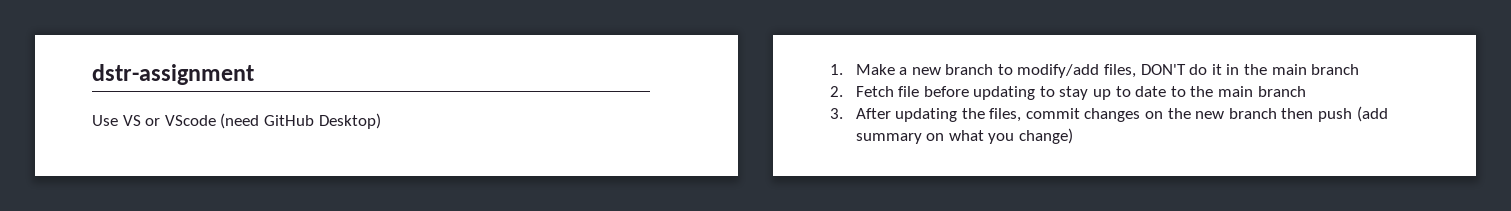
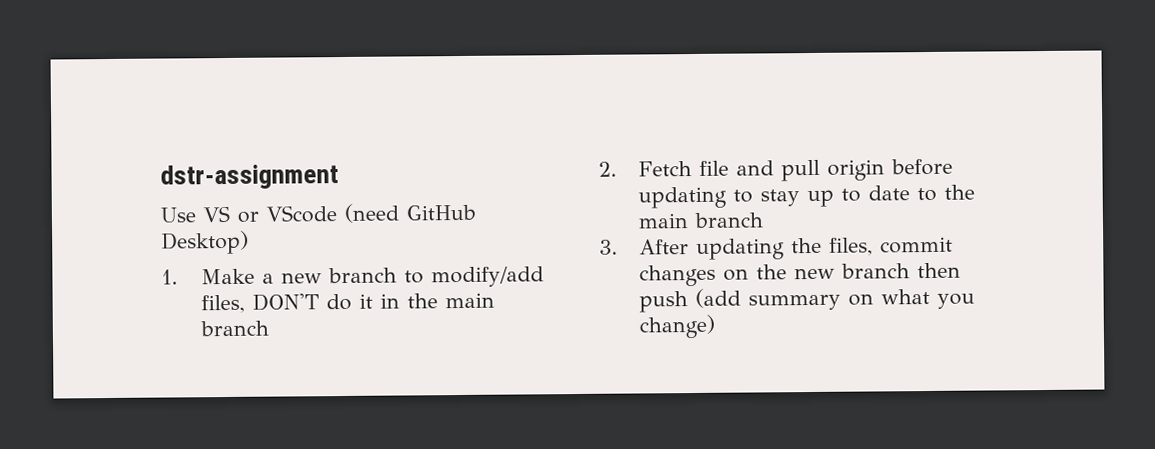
- 2. Fetch file before updating to stay up to date to the main branch
+ 2. Fetch file and pull origin before updating to stay up to date to the main branch

